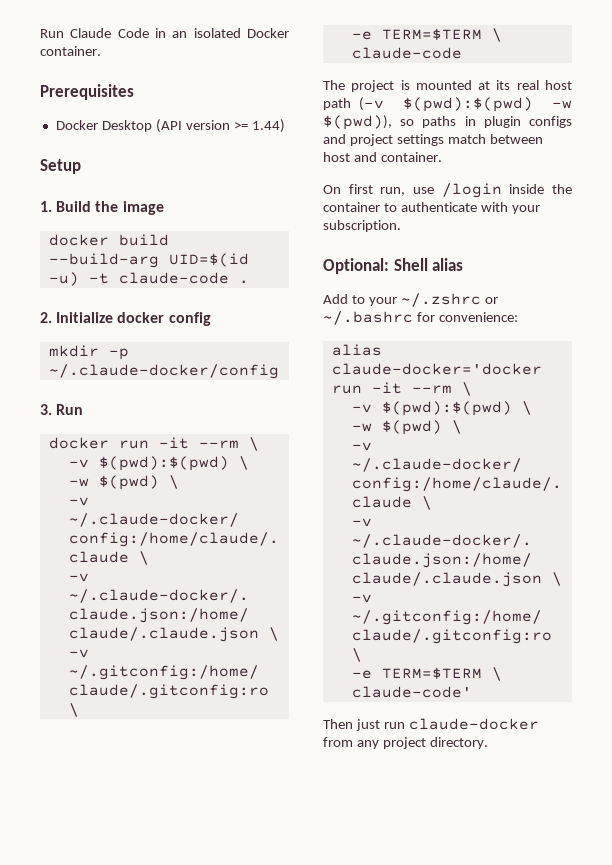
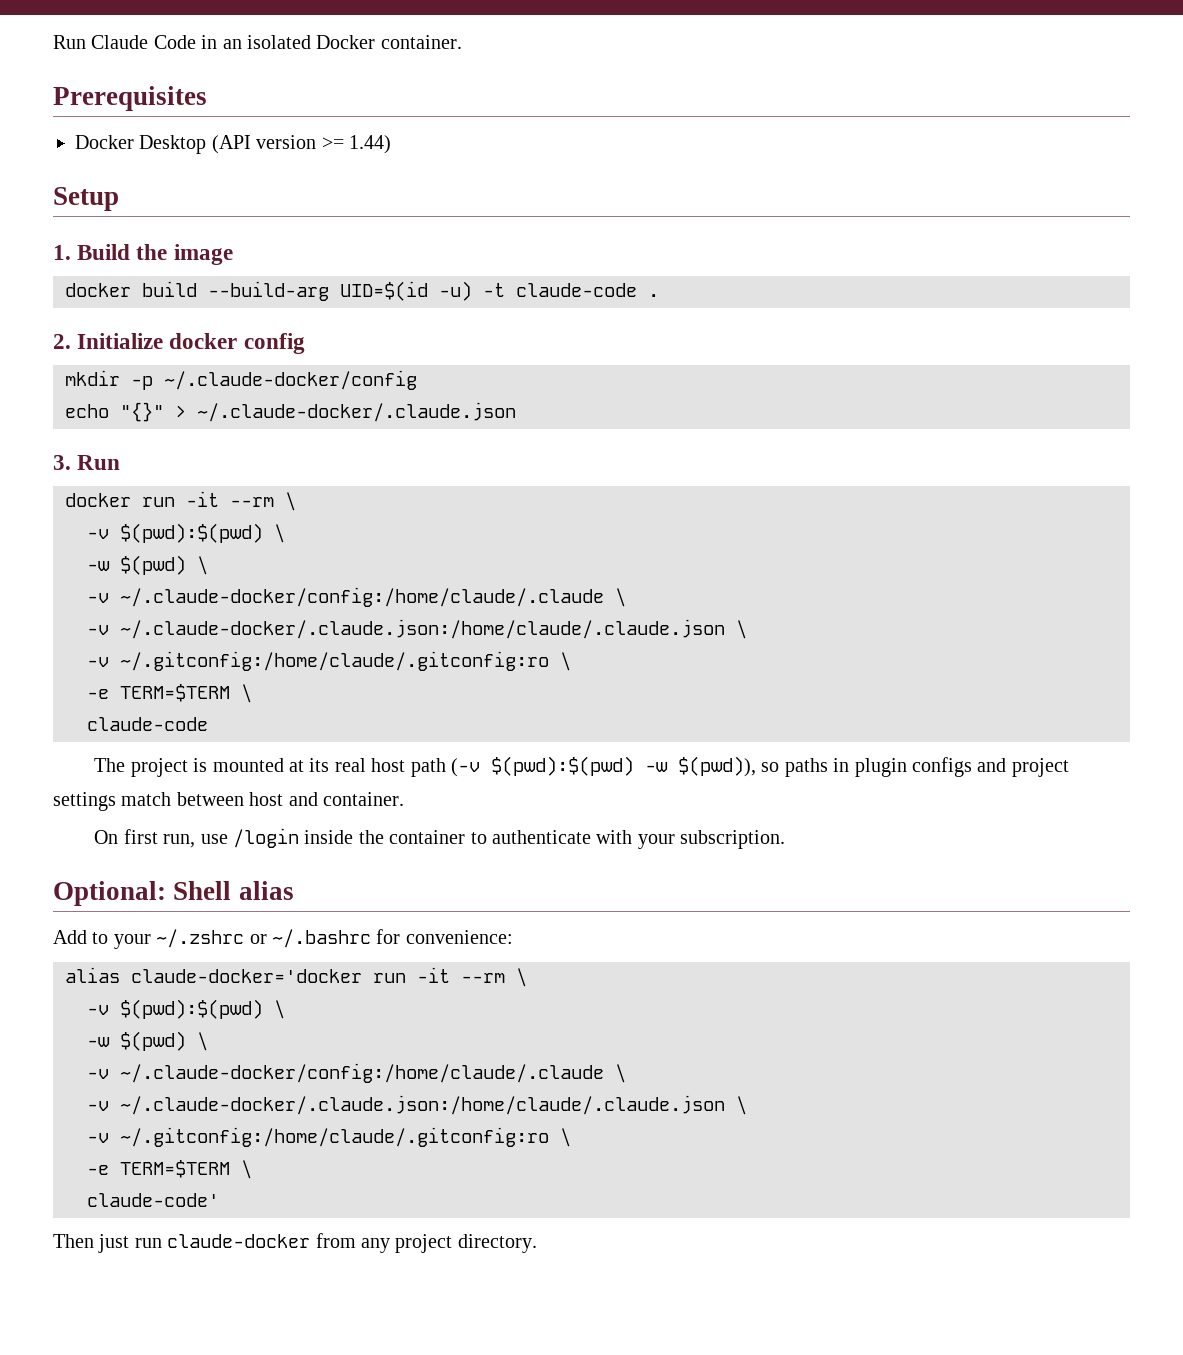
+ echo "{}" > ~/.claude-docker/.claude.json

